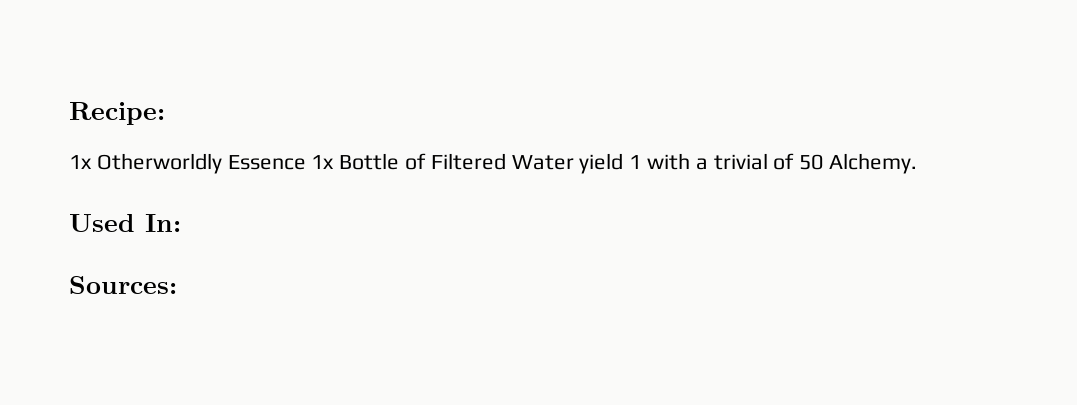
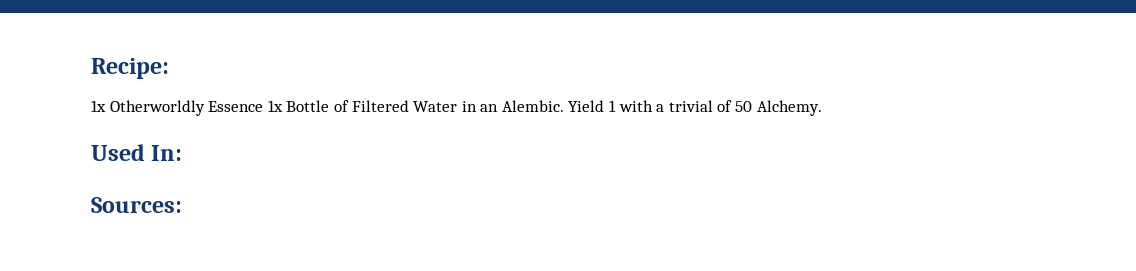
- 1x Otherworldly Essence 1x Bottle of Filtered Water yield 1 with a trivial of 50 Alchemy.
+ 1x Otherworldly Essence 1x Bottle of Filtered Water in an Alembic. Yield 1 with a trivial of 50 Alchemy.

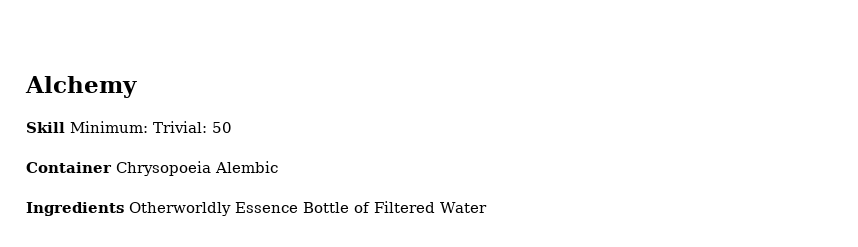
- Recipe:
- 1x Otherworldly Essence 1x Bottle of Filtered Water in an Alembic. Yield 1 with a trivial of 50 Alchemy.
- Used In:
- Sources:
+ Alchemy
+ Skill Minimum: Trivial: 50
+ Container Chrysopoeia Alembic
+ Ingredients Otherworldly Essence Bottle of Filtered Water

